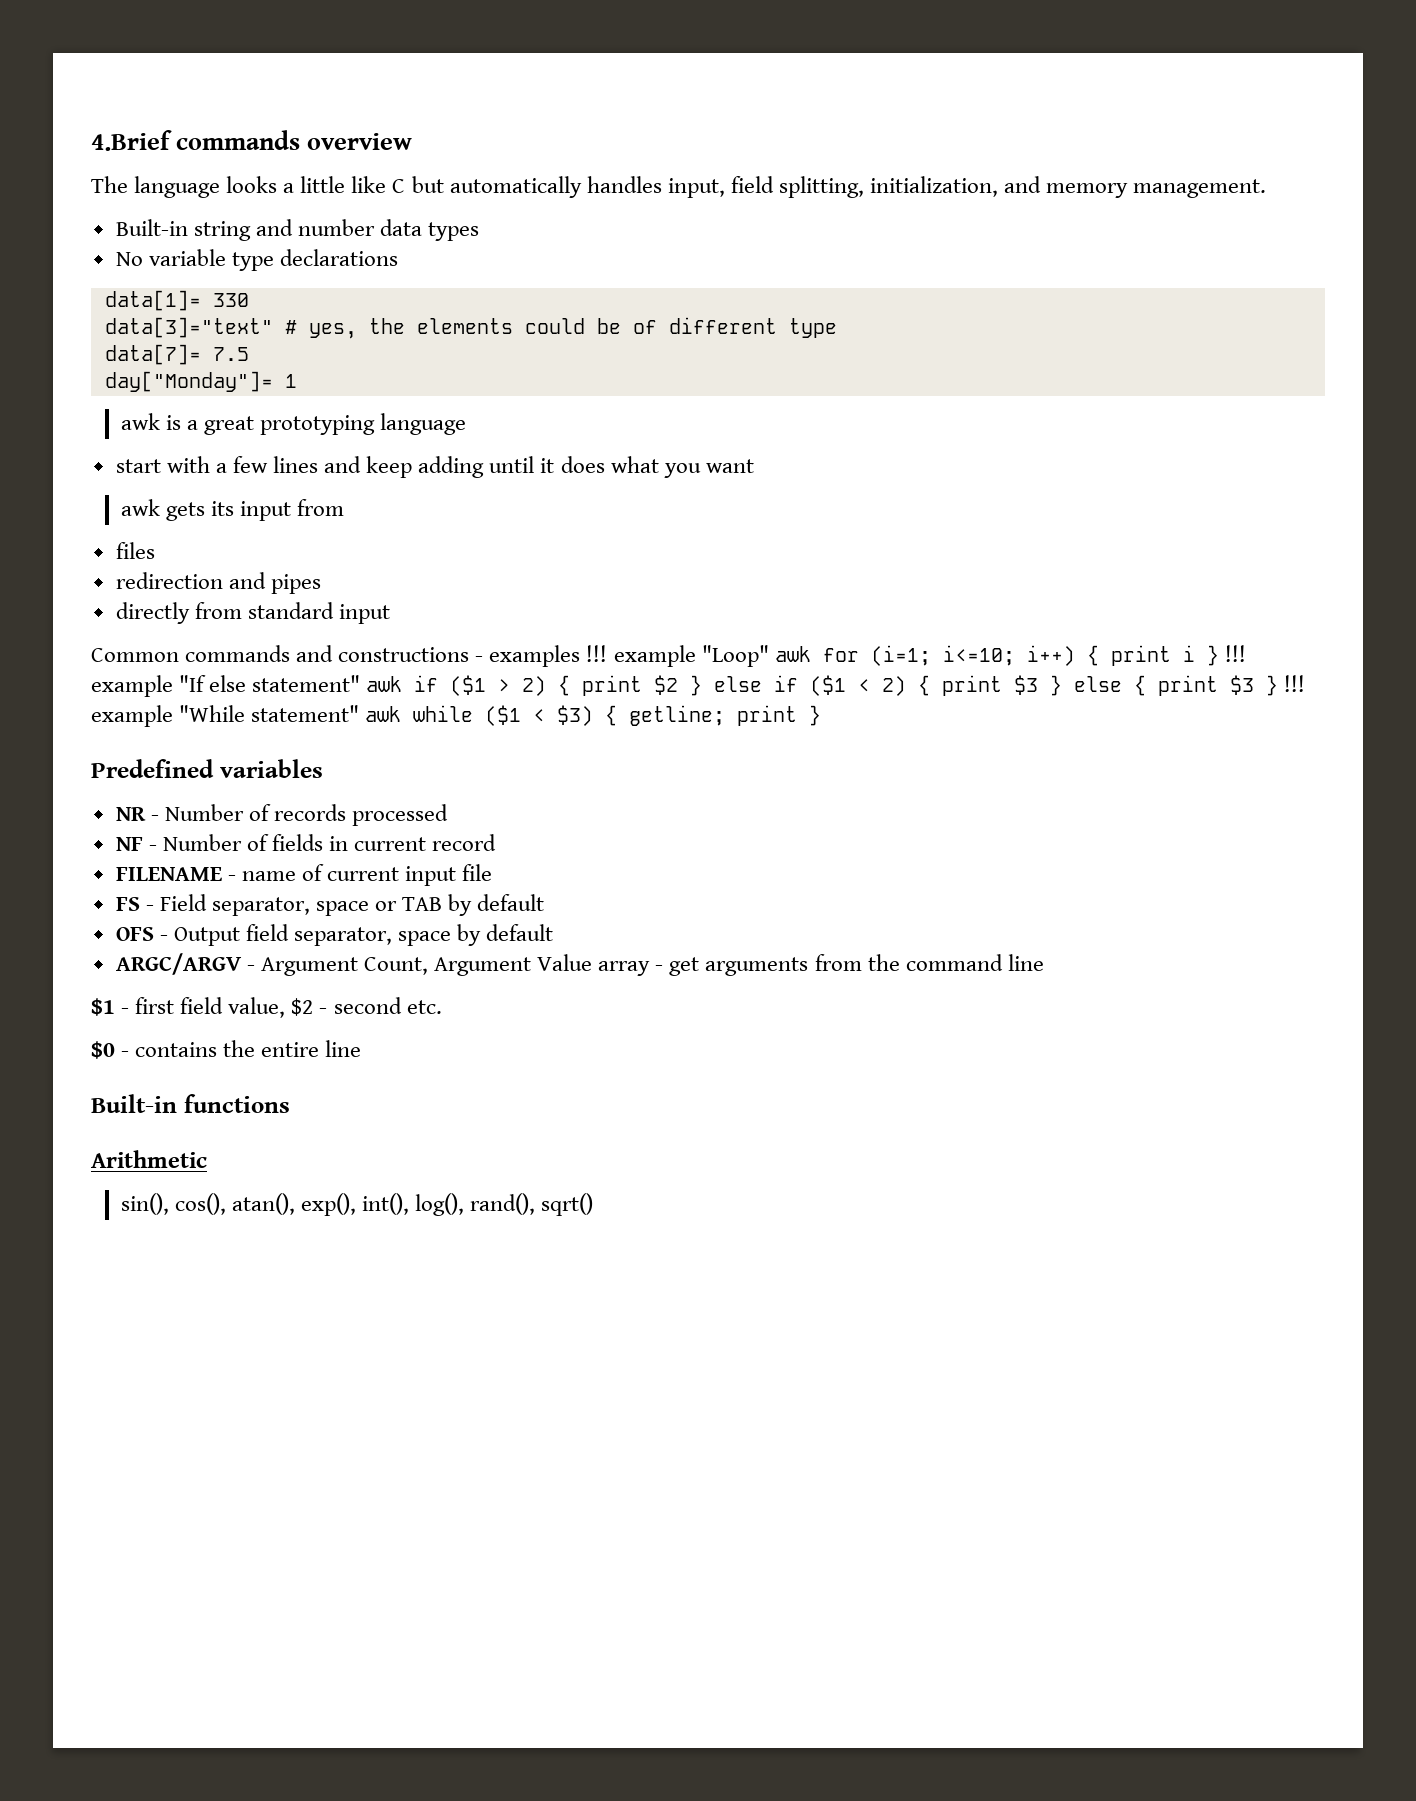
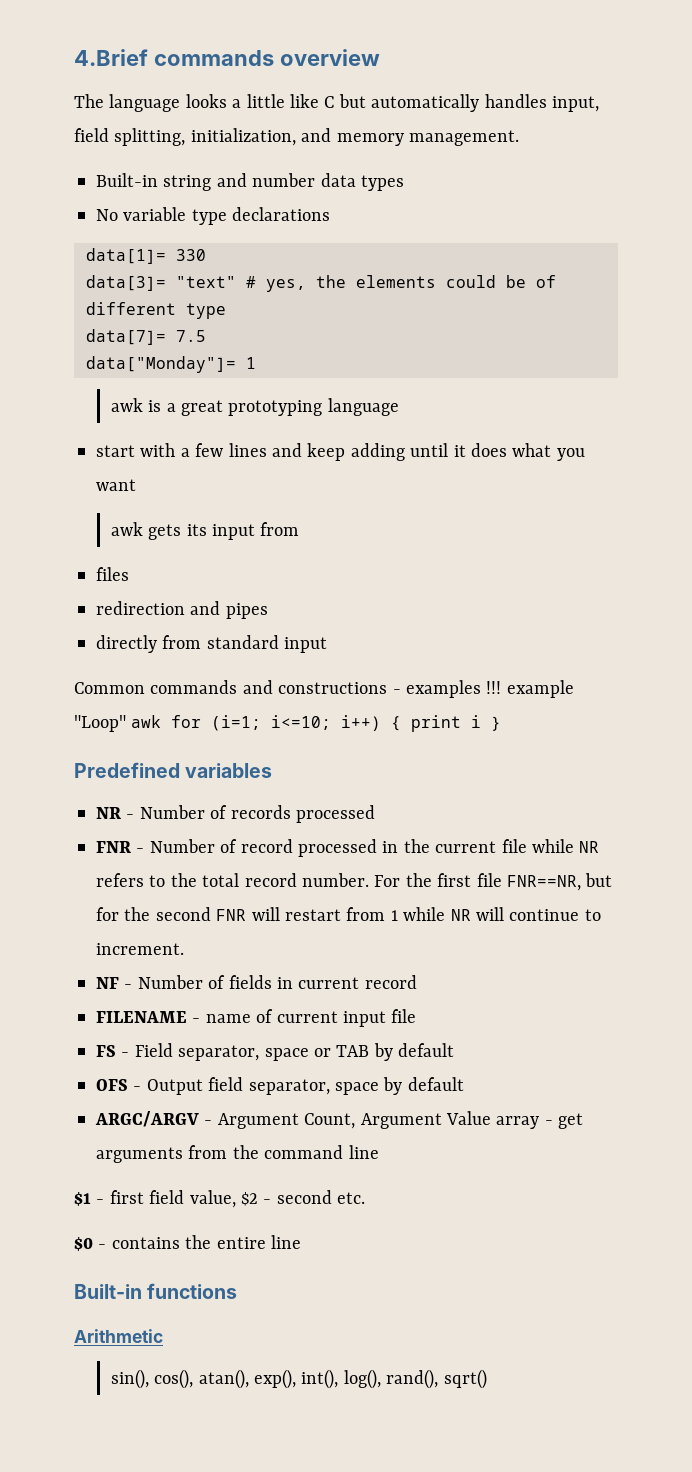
- data[3]="text" # yes, the elements could be of different type
+ data[3]= "text" # yes, the elements could be of different type
- day["Monday"]= 1
+ data["Monday"]= 1
- Common commands and constructions - examples !!! example "Loop" awk for (i=1; i<=10; i++) { print i } !!! example "If else statement" awk if ($1 > 2) { print $2 } else if ($1 < 2) { print $3 } else { print $3 } !!! example "While statement" awk while ($1 < $3) { getline; print }
+ Common commands and constructions - examples !!! example "Loop" awk for (i=1; i<=10; i++) { print i }
+ FNR - Number of record processed in the current file while NR refers to the total record number. For the first file FNR==NR, but for the second FNR will restart from 1 while NR will continue to increment.

